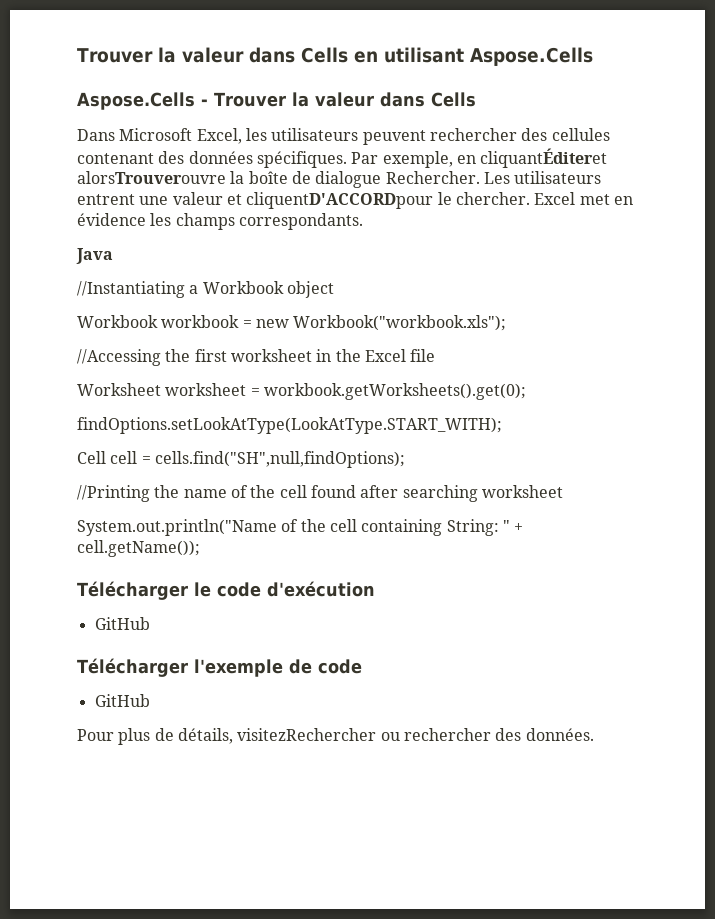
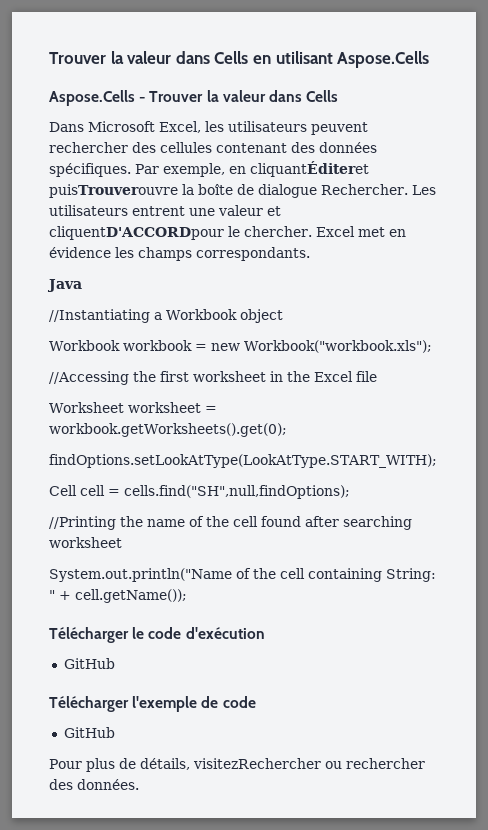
- Par exemple, en cliquantÉditeret alorsTrouverouvre la boîte de dialogue Rechercher.
+ Par exemple, en cliquantÉditeret puisTrouverouvre la boîte de dialogue Rechercher.

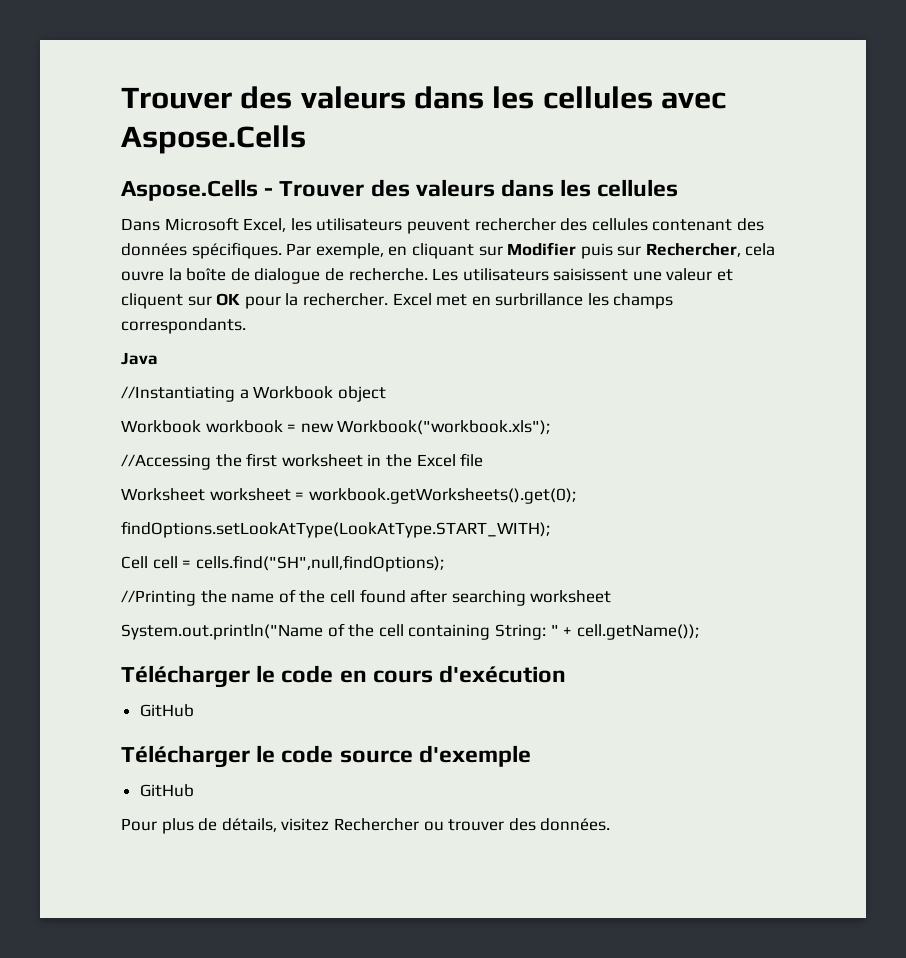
- Trouver la valeur dans Cells en utilisant Aspose.Cells
+ Trouver des valeurs dans les cellules avec Aspose.Cells
- Aspose.Cells - Trouver la valeur dans Cells
+ Aspose.Cells - Trouver des valeurs dans les cellules
- Par exemple, en cliquantÉditeret puisTrouverouvre la boîte de dialogue Rechercher.
+ Par exemple, en cliquant sur Modifier puis sur Rechercher, cela ouvre la boîte de dialogue de recherche.
- Les utilisateurs entrent une valeur et cliquentD'ACCORDpour le chercher.
+ Les utilisateurs saisissent une valeur et cliquent sur OK pour la rechercher.
- Excel met en évidence les champs correspondants.
+ Excel met en surbrillance les champs correspondants.
- Télécharger le code d'exécution
+ Télécharger le code en cours d'exécution
- Télécharger l'exemple de code
+ Télécharger le code source d'exemple
- Pour plus de détails, visitezRechercher ou rechercher des données.
+ Pour plus de détails, visitez Rechercher ou trouver des données.

